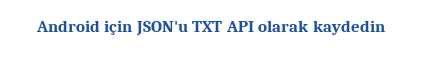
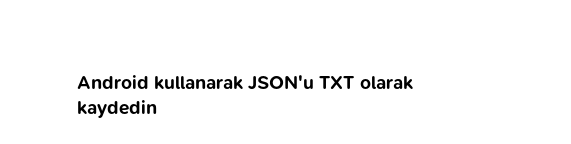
- Android için JSON'u TXT API olarak kaydedin
+ Android kullanarak JSON'u TXT olarak kaydedin

